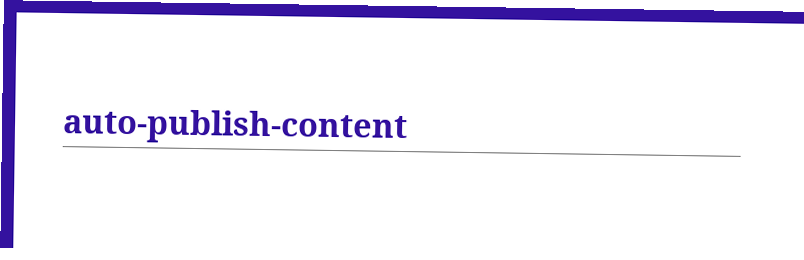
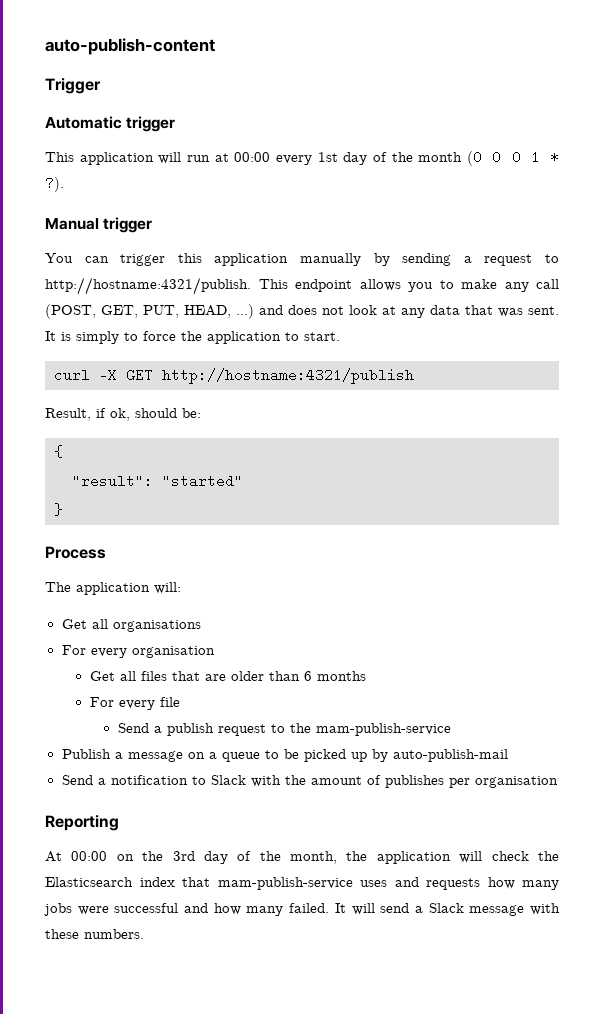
+ Trigger
+ Automatic trigger
+ This application will run at 00:00 every 1st day of the month (0 0 0 1 * ?).
+ Manual trigger
+ You can trigger this application manually by sending a request to http://hostname:4321/publish. This endpoint allows you to make any call (POST, GET, PUT, HEAD, ...) and does not look at any data that was sent. It is simply to force the application to start.
+ curl -X GET http://hostname:4321/publish
+ Result, if ok, should be:
+ {
+ "result": "started"
+ }
+ Process
+ The application will:
+ Get all organisations
+ For every organisation
+ Get all files that are older than 6 months
+ For every file
+ Send a publish request to the mam-publish-service
+ Publish a message on a queue to be picked up by auto-publish-mail
+ Send a notification to Slack with the amount of publishes per organisation
+ Reporting
+ At 00:00 on the 3rd day of the month, the application will check the Elasticsearch index that mam-publish-service uses and requests how many jobs were successful and how many failed. It will send a Slack message with these numbers.

